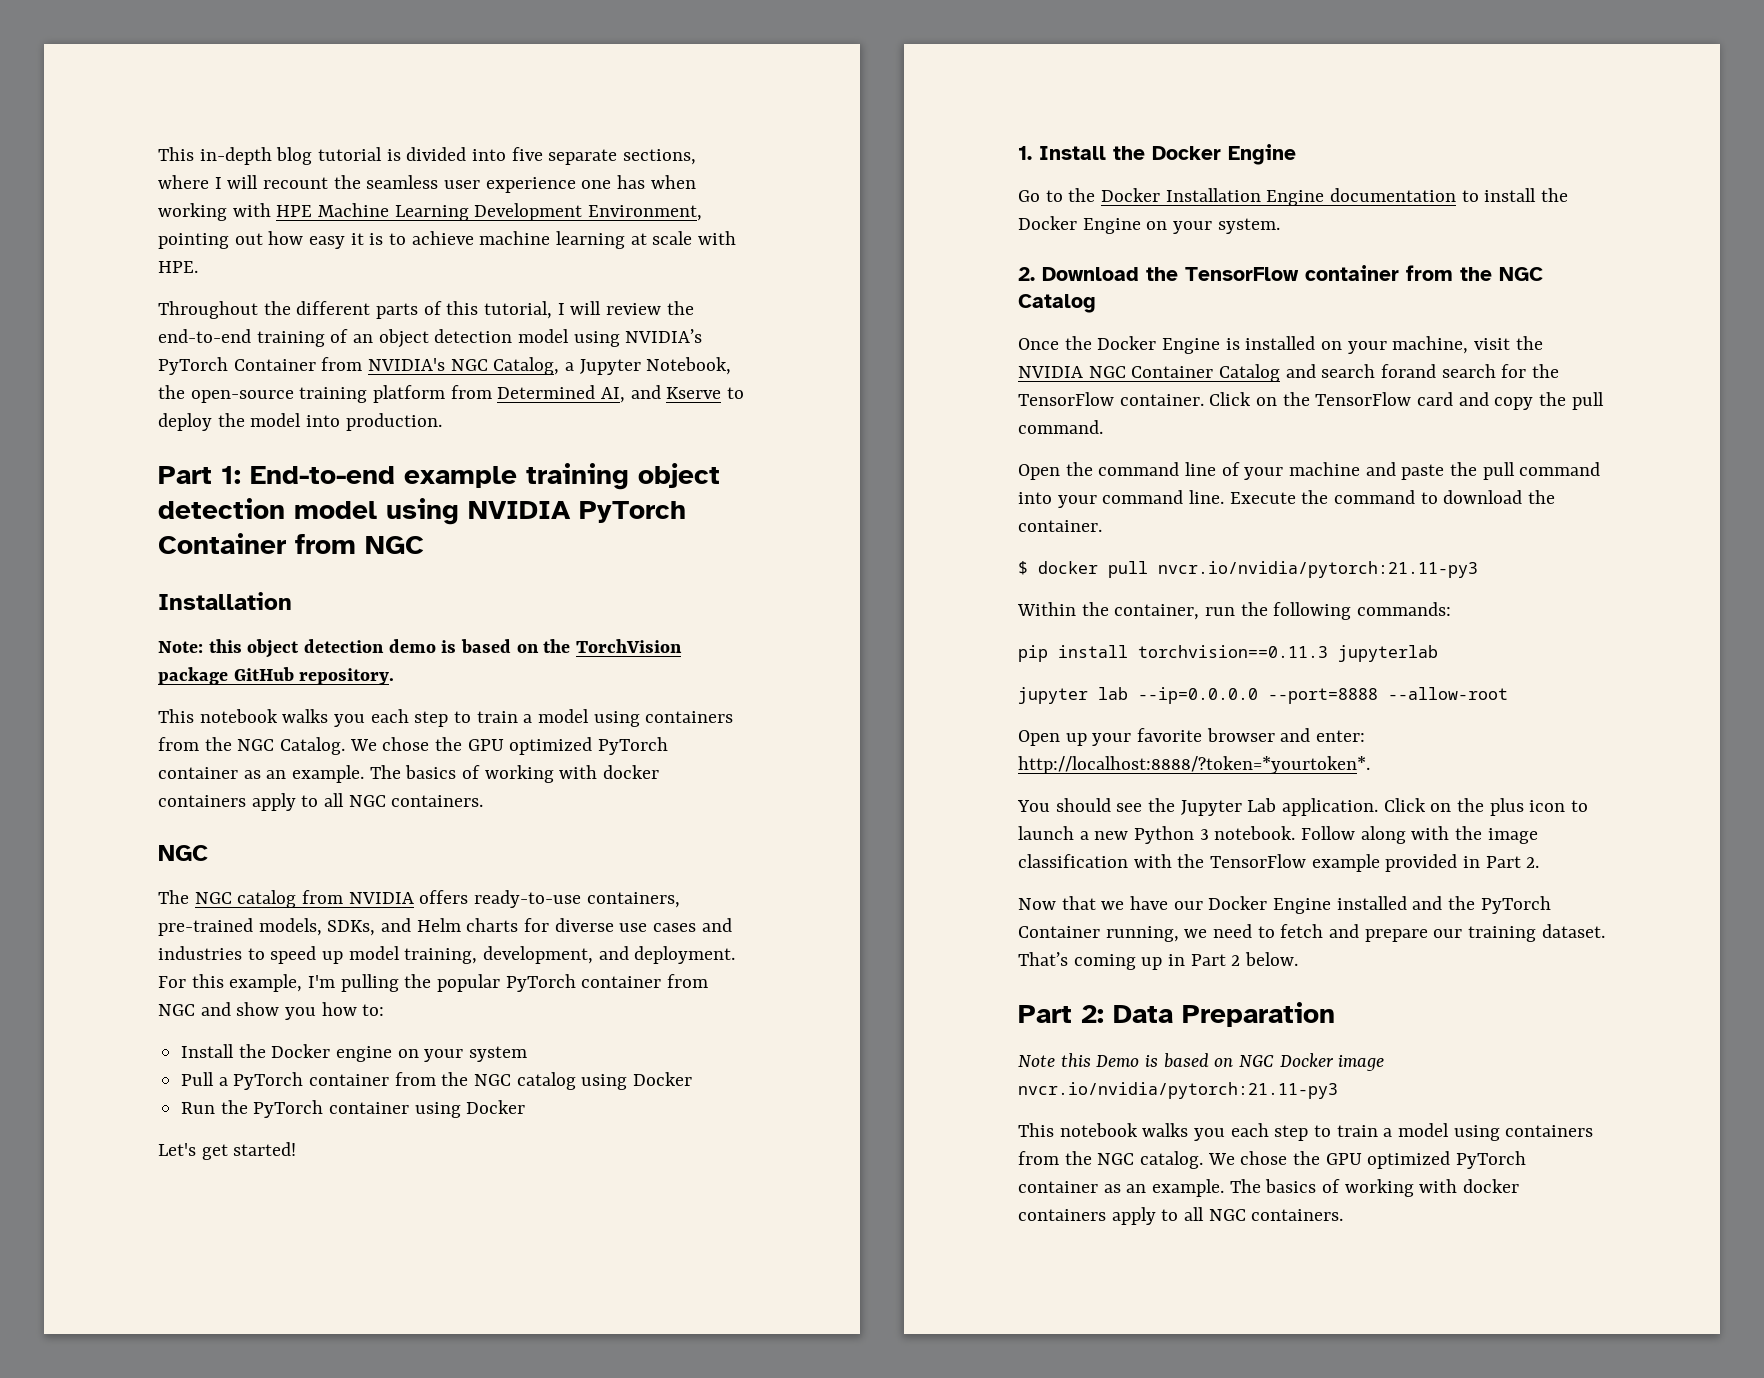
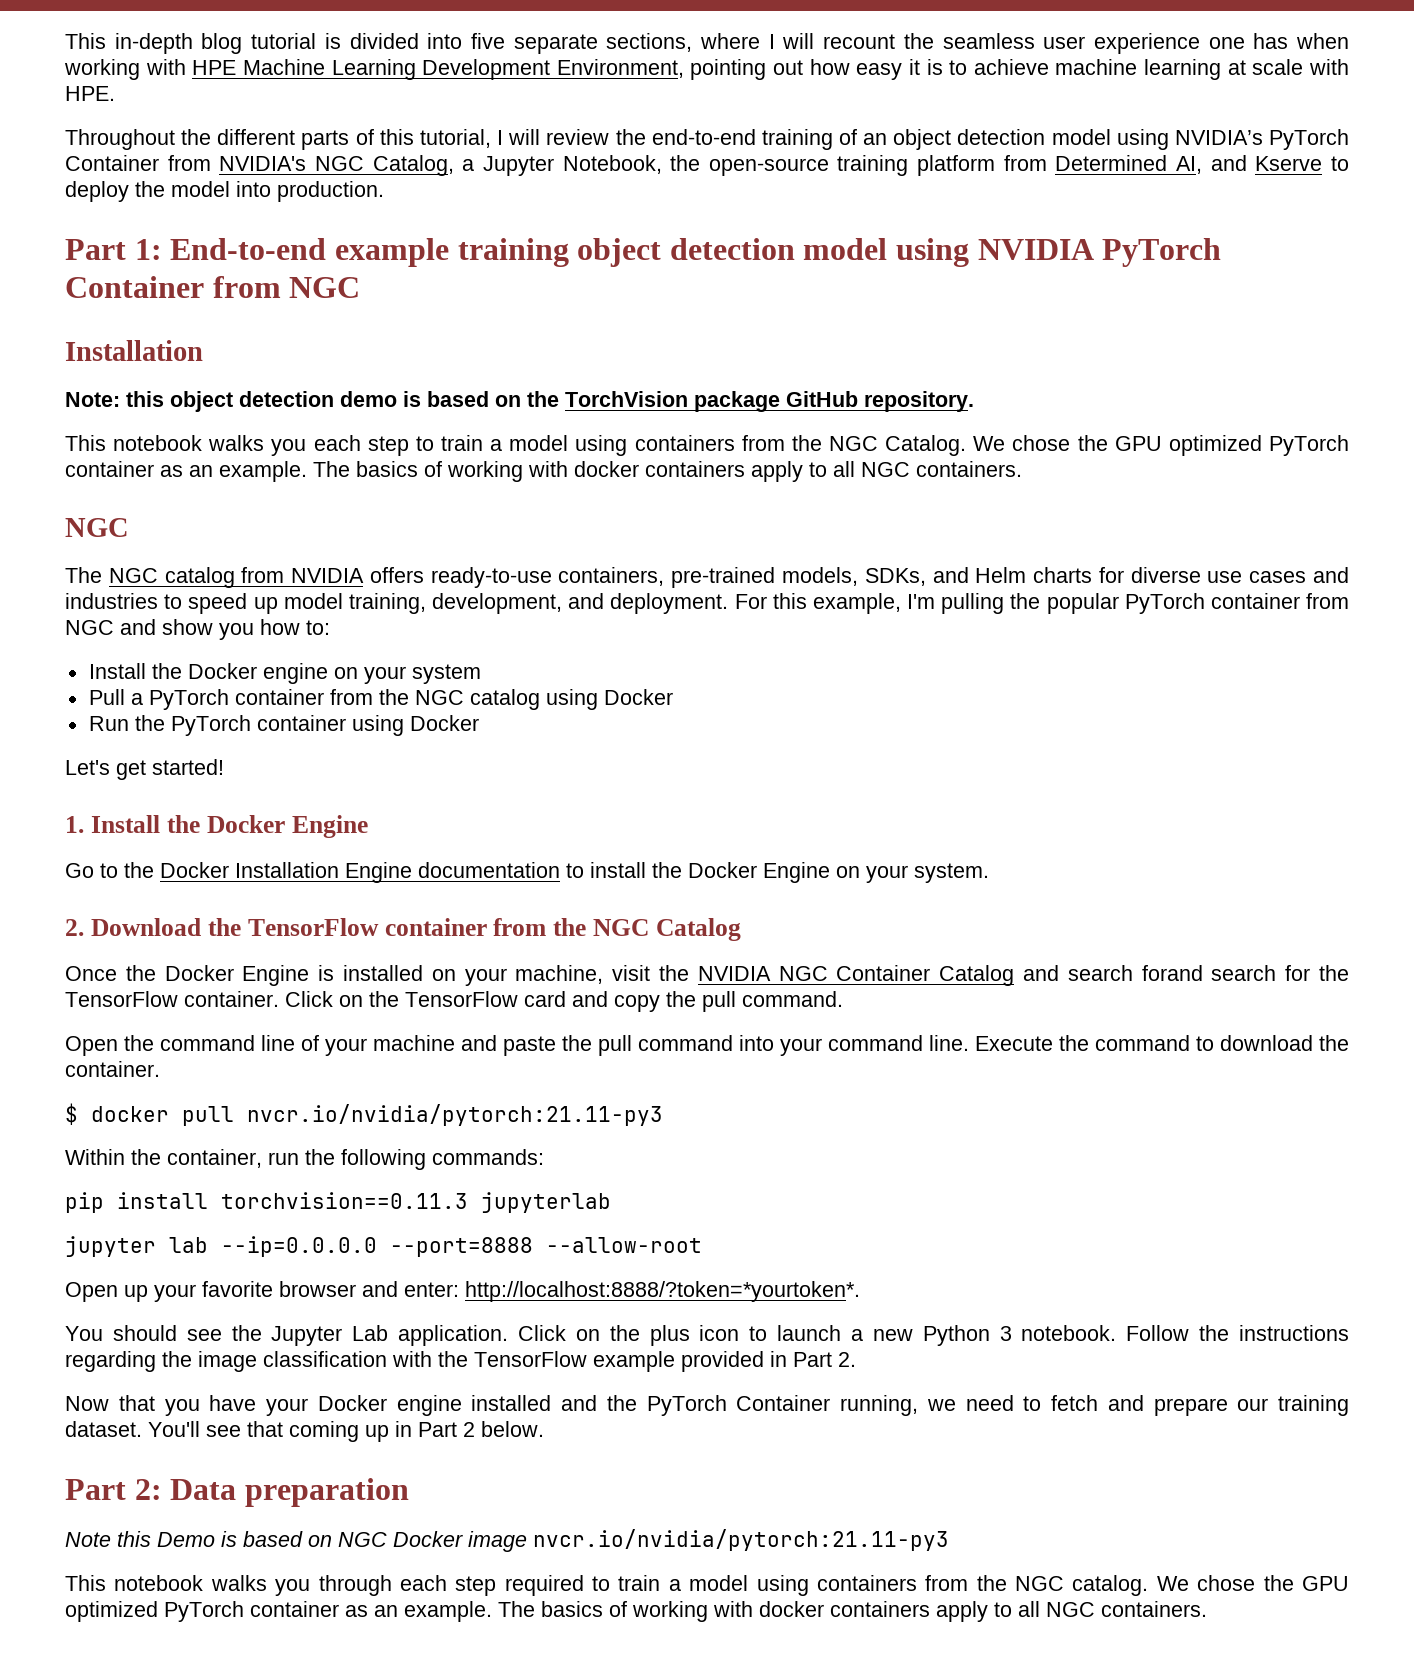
- Follow along with the image classification with the TensorFlow example provided in Part 2.
+ Follow the instructions regarding the image classification with the TensorFlow example provided in Part 2.
- Now that we have our Docker Engine installed and the PyTorch Container running, we need to fetch and prepare our training dataset.
+ Now that you have your Docker engine installed and the PyTorch Container running, we need to fetch and prepare our training dataset.
- That’s coming up in Part 2 below.
+ You'll see that coming up in Part 2 below.
- Part 2: Data Preparation
+ Part 2: Data preparation
- This notebook walks you each step to train a model using containers from the NGC catalog.
+ This notebook walks you through each step required to train a model using containers from the NGC catalog.

